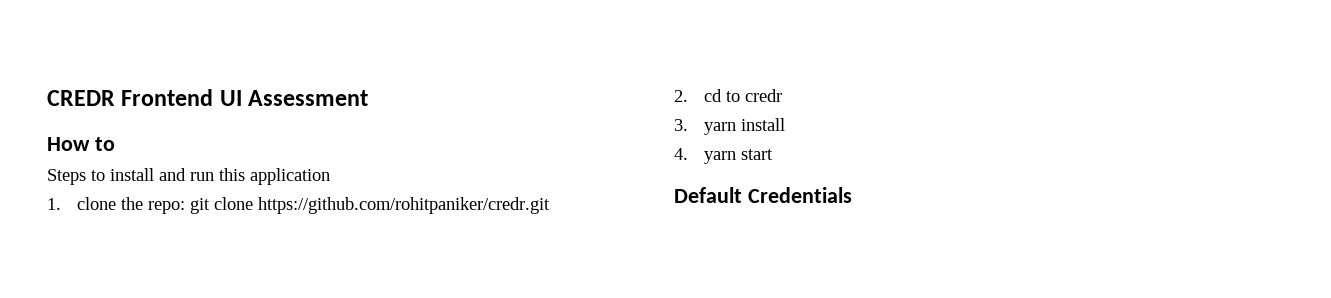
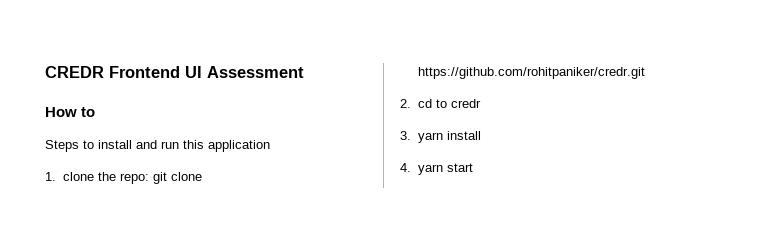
- Default Credentials

